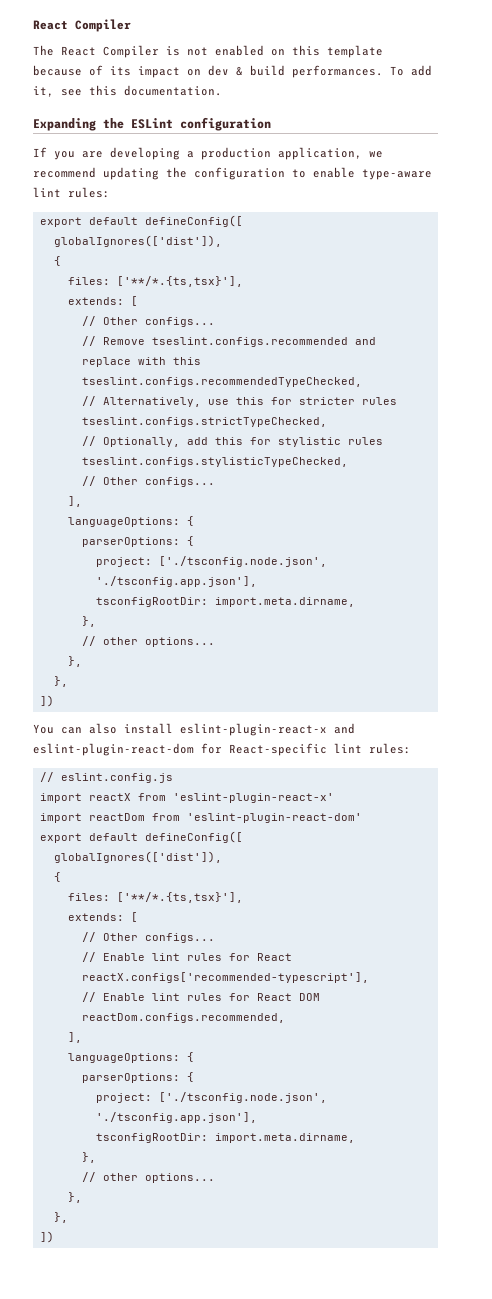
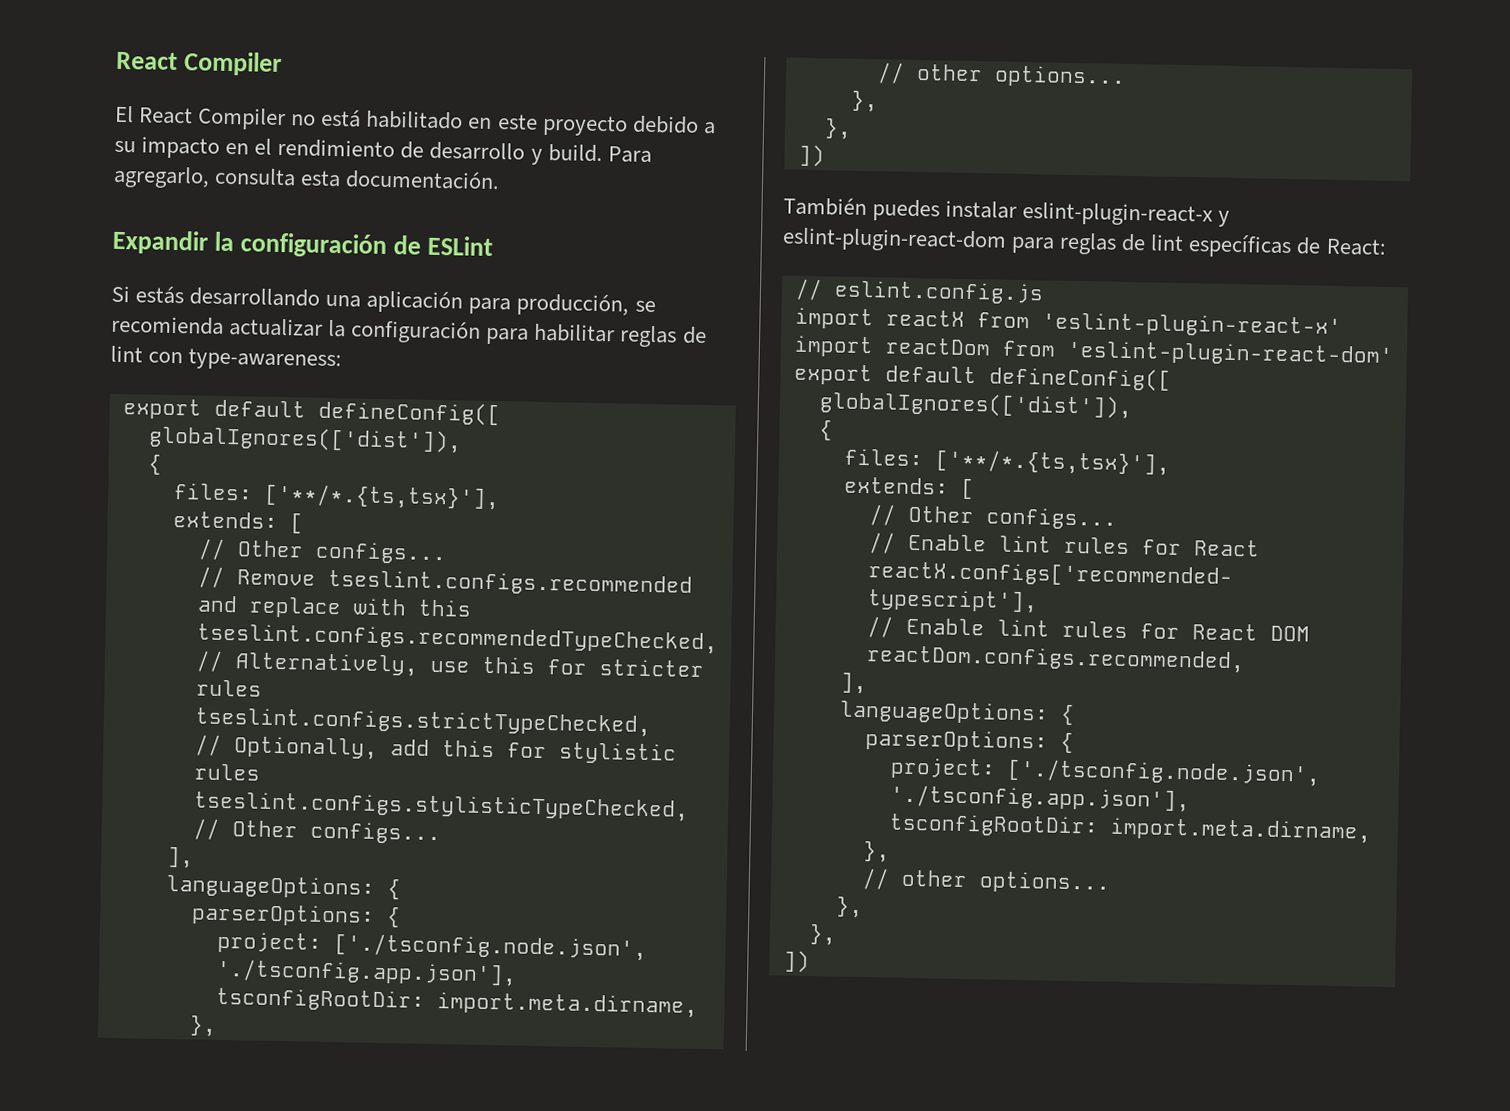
- The React Compiler is not enabled on this template because of its impact on dev & build performances. To add it, see this documentation.
- Expanding the ESLint configuration
- If you are developing a production application, we recommend updating the configuration to enable type-aware lint rules:
+ El React Compiler no está habilitado en este proyecto debido a su impacto en el rendimiento de desarrollo y build. Para agregarlo, consulta esta documentación.
+ Expandir la configuración de ESLint
+ Si estás desarrollando una aplicación para producción, se recomienda actualizar la configuración para habilitar reglas de lint con type-awareness:
- You can also install eslint-plugin-react-x and eslint-plugin-react-dom for React-specific lint rules:
+ También puedes instalar eslint-plugin-react-x y eslint-plugin-react-dom para reglas de lint específicas de React:

